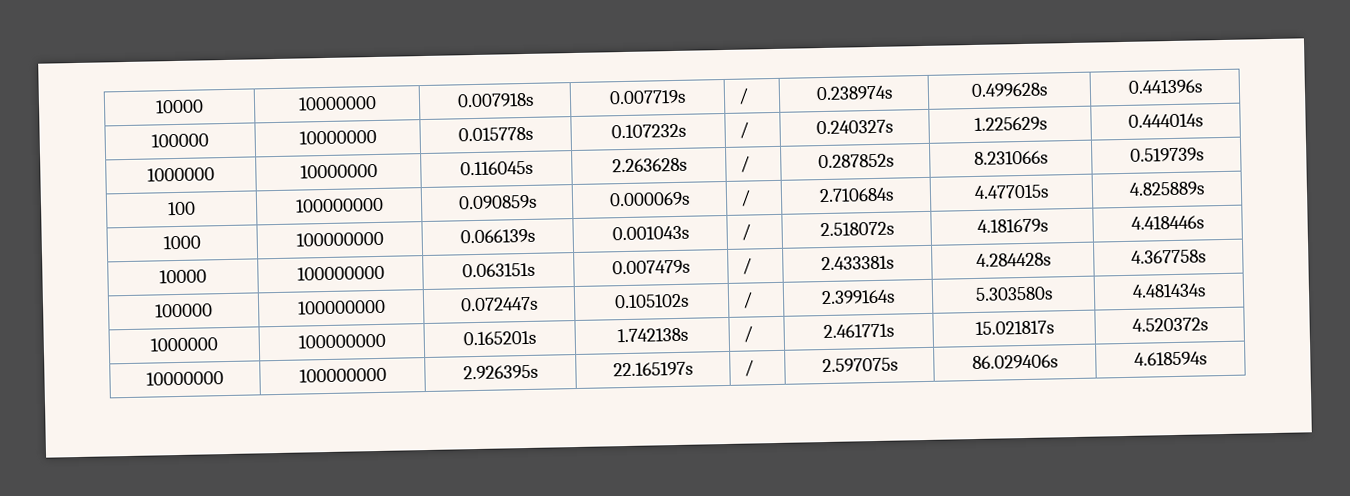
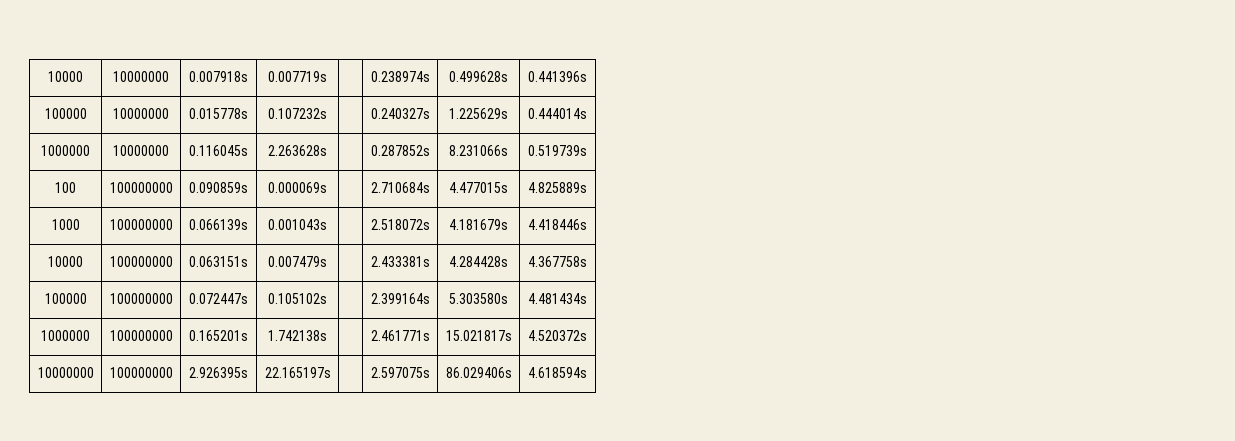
- 10000 | 10000000 | 0.007918s | 0.007719s | / | 0.238974s | 0.499628s | 0.441396s
+ 10000 | 10000000 | 0.007918s | 0.007719s | | 0.238974s | 0.499628s | 0.441396s
- 100000 | 10000000 | 0.015778s | 0.107232s | / | 0.240327s | 1.225629s | 0.444014s
+ 100000 | 10000000 | 0.015778s | 0.107232s | | 0.240327s | 1.225629s | 0.444014s
- 1000000 | 10000000 | 0.116045s | 2.263628s | / | 0.287852s | 8.231066s | 0.519739s
+ 1000000 | 10000000 | 0.116045s | 2.263628s | | 0.287852s | 8.231066s | 0.519739s
- 100 | 100000000 | 0.090859s | 0.000069s | / | 2.710684s | 4.477015s | 4.825889s
+ 100 | 100000000 | 0.090859s | 0.000069s | | 2.710684s | 4.477015s | 4.825889s
- 1000 | 100000000 | 0.066139s | 0.001043s | / | 2.518072s | 4.181679s | 4.418446s
+ 1000 | 100000000 | 0.066139s | 0.001043s | | 2.518072s | 4.181679s | 4.418446s
- 10000 | 100000000 | 0.063151s | 0.007479s | / | 2.433381s | 4.284428s | 4.367758s
+ 10000 | 100000000 | 0.063151s | 0.007479s | | 2.433381s | 4.284428s | 4.367758s
- 100000 | 100000000 | 0.072447s | 0.105102s | / | 2.399164s | 5.303580s | 4.481434s
+ 100000 | 100000000 | 0.072447s | 0.105102s | | 2.399164s | 5.303580s | 4.481434s
- 1000000 | 100000000 | 0.165201s | 1.742138s | / | 2.461771s | 15.021817s | 4.520372s
+ 1000000 | 100000000 | 0.165201s | 1.742138s | | 2.461771s | 15.021817s | 4.520372s
- 10000000 | 100000000 | 2.926395s | 22.165197s | / | 2.597075s | 86.029406s | 4.618594s
+ 10000000 | 100000000 | 2.926395s | 22.165197s | | 2.597075s | 86.029406s | 4.618594s

